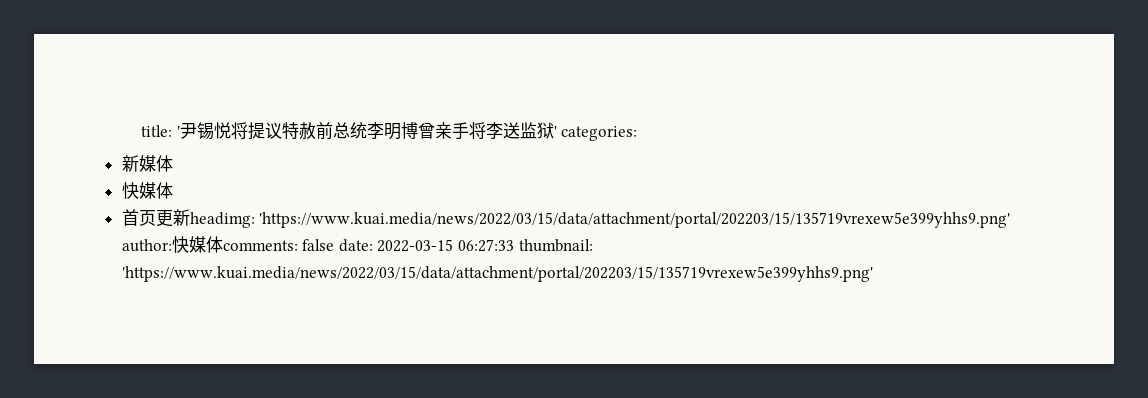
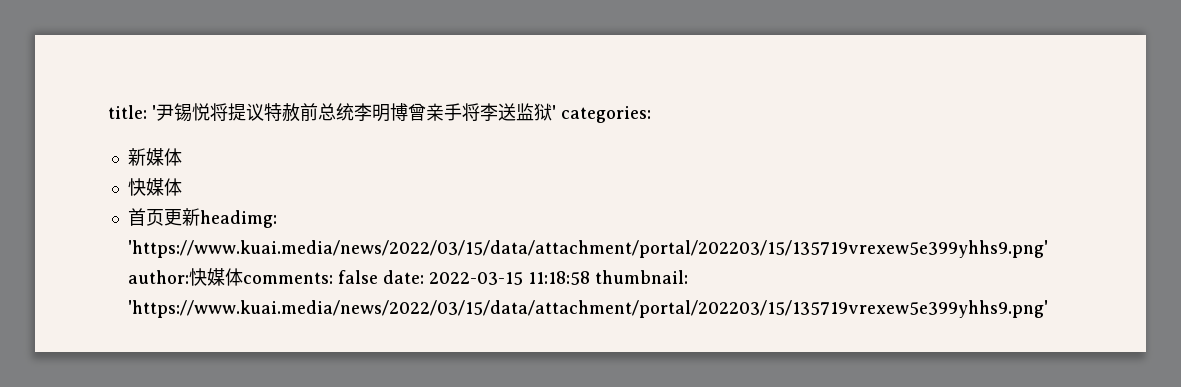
- 首页更新headimg: 'https://www.kuai.media/news/2022/03/15/data/attachment/portal/202203/15/135719vrexew5e399yhhs9.png' author:快媒体comments: false date: 2022-03-15 06:27:33 thumbnail: 'https://www.kuai.media/news/2022/03/15/data/attachment/portal/202203/15/135719vrexew5e399yhhs9.png'
+ 首页更新headimg: 'https://www.kuai.media/news/2022/03/15/data/attachment/portal/202203/15/135719vrexew5e399yhhs9.png' author:快媒体comments: false date: 2022-03-15 11:18:58 thumbnail: 'https://www.kuai.media/news/2022/03/15/data/attachment/portal/202203/15/135719vrexew5e399yhhs9.png'

